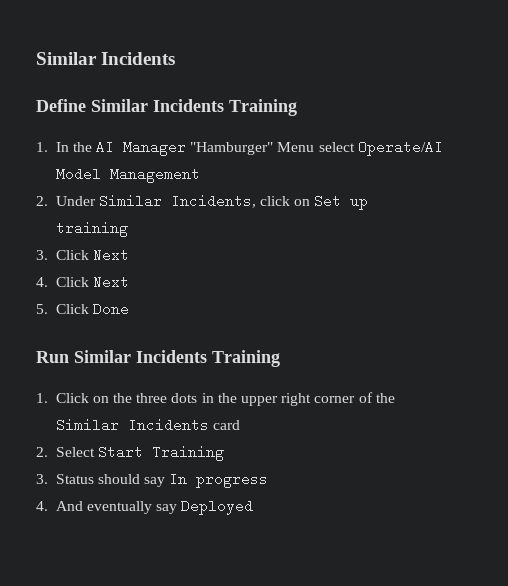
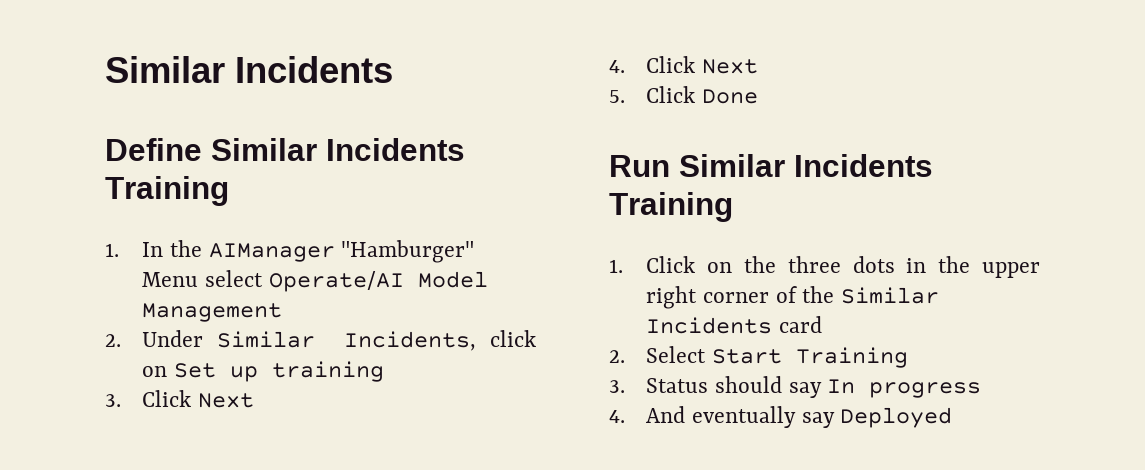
- 1. In the AI Manager "Hamburger" Menu select Operate/AI Model Management
+ 1. In the AIManager "Hamburger" Menu select Operate/AI Model Management

